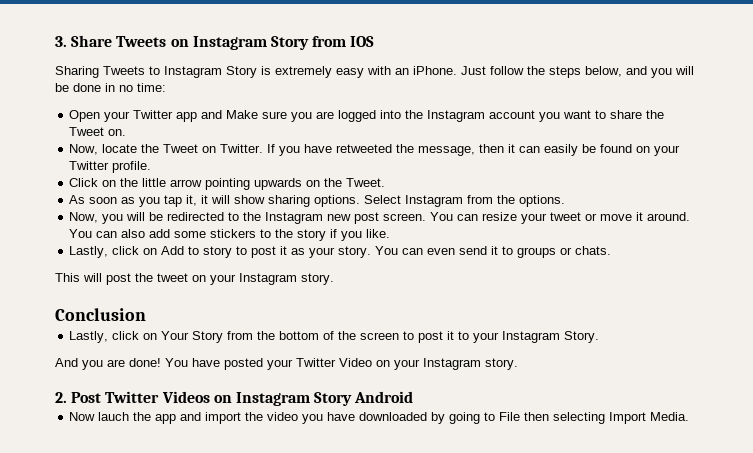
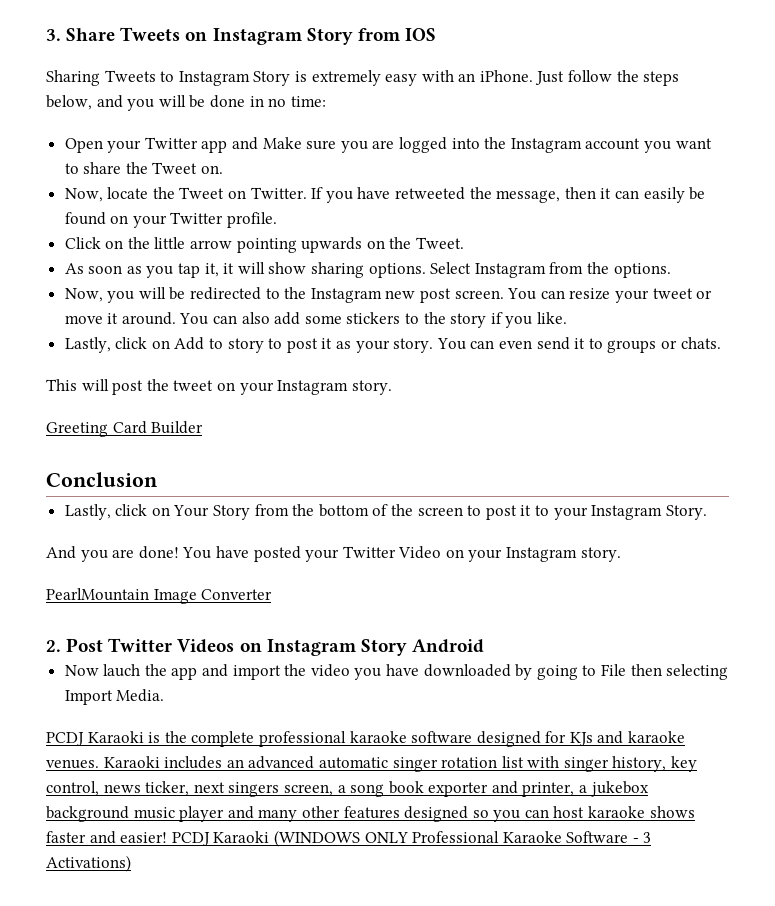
+ Greeting Card Builder
+ PearlMountain Image Converter
+ PCDJ Karaoki is the complete professional karaoke software designed for KJs and karaoke venues. Karaoki includes an advanced automatic singer rotation list with singer history, key control, news ticker, next singers screen, a song book exporter and printer, a jukebox background music player and many other features designed so you can host karaoke shows faster and easier! PCDJ Karaoki (WINDOWS ONLY Professional Karaoke Software - 3 Activations)

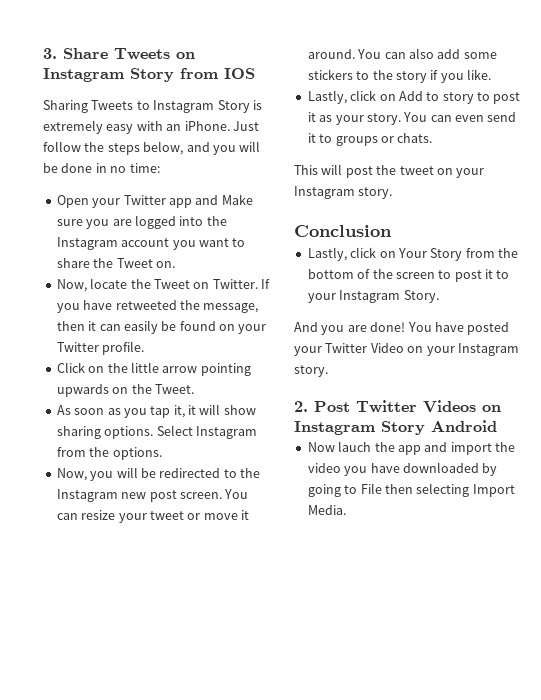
- Greeting Card Builder
- PearlMountain Image Converter
- PCDJ Karaoki is the complete professional karaoke software designed for KJs and karaoke venues. Karaoki includes an advanced automatic singer rotation list with singer history, key control, news ticker, next singers screen, a song book exporter and printer, a jukebox background music player and many other features designed so you can host karaoke shows faster and easier! PCDJ Karaoki (WINDOWS ONLY Professional Karaoke Software - 3 Activations)

